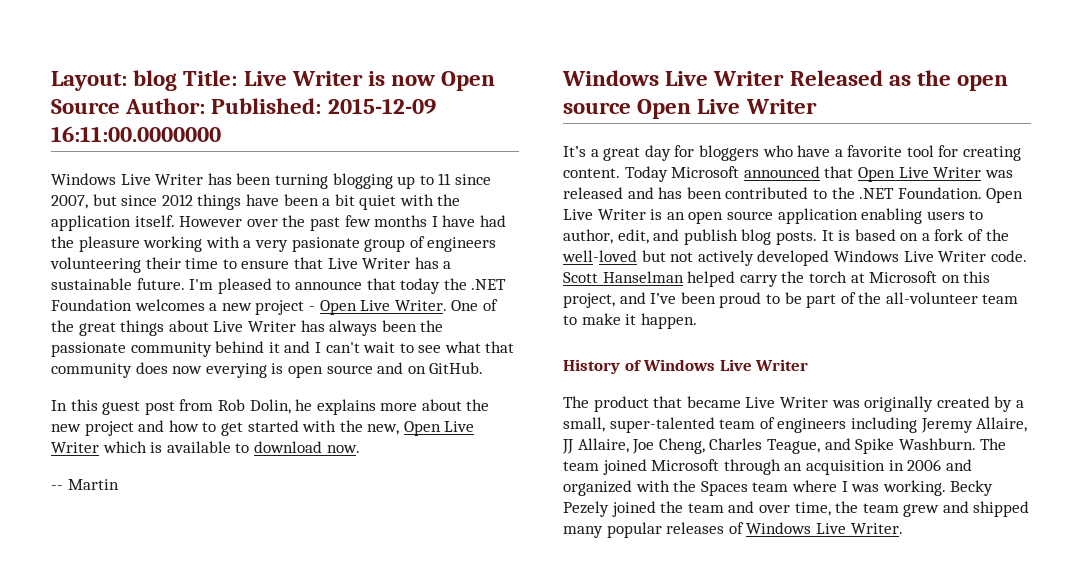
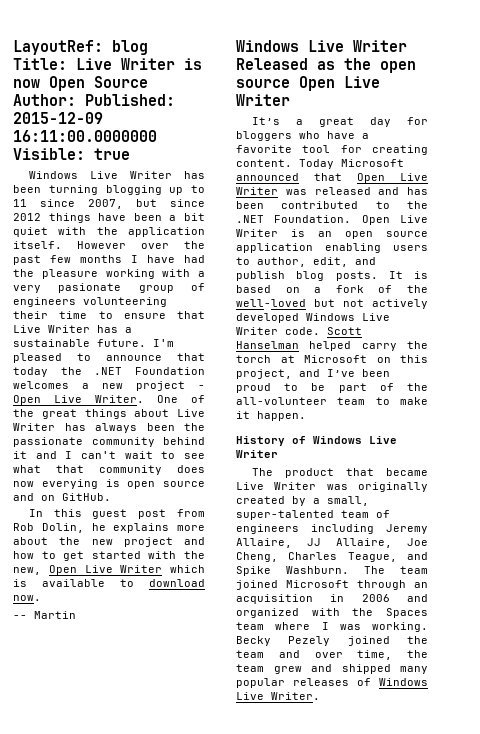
- Layout: blog Title: Live Writer is now Open Source Author: Published: 2015-12-09 16:11:00.0000000
+ LayoutRef: blog Title: Live Writer is now Open Source Author: Published: 2015-12-09 16:11:00.0000000 Visible: true

